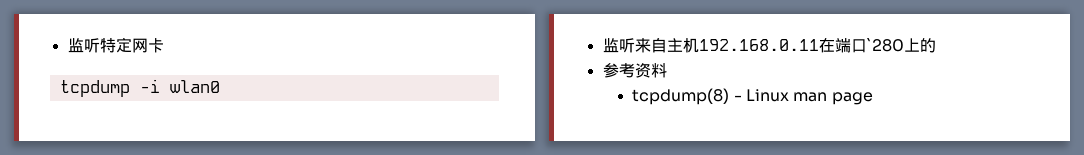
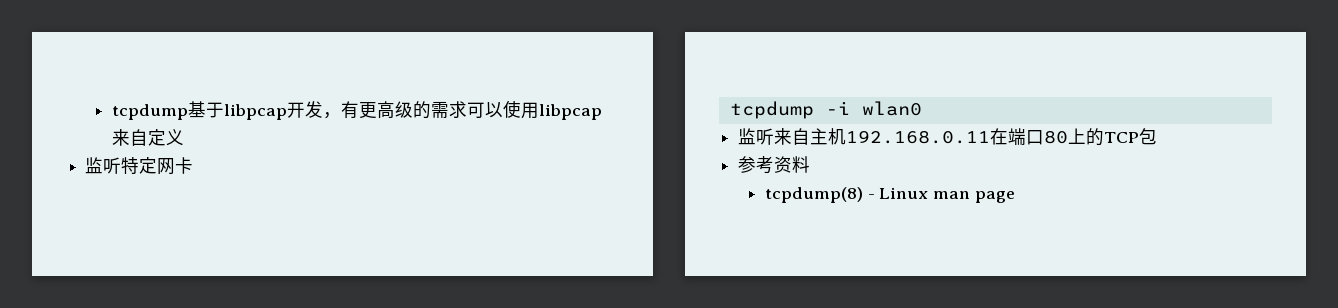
+ tcpdump基于libpcap开发，有更高级的需求可以使用libpcap来自定义
- 监听来自主机192.168.0.11在端口`280上的
+ 监听来自主机192.168.0.11在端口80上的TCP包

